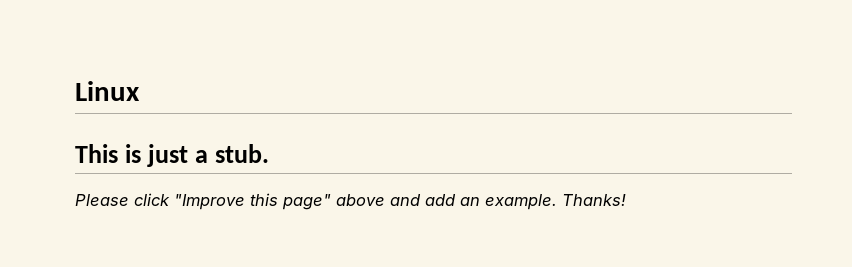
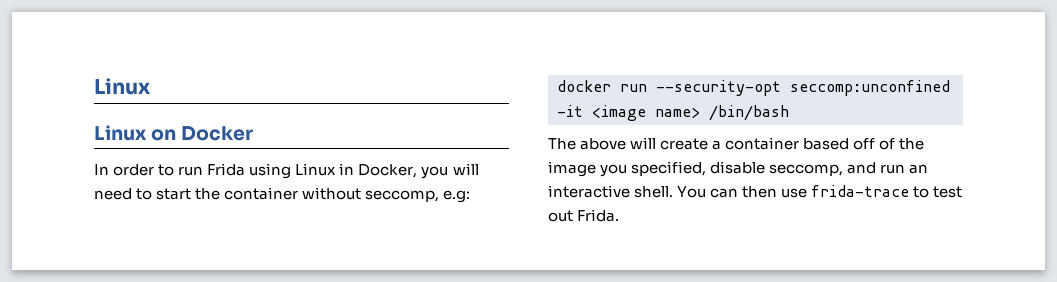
- This is just a stub.
- Please click "Improve this page" above and add an example. Thanks!
+ Linux on Docker
+ In order to run Frida using Linux in Docker, you will need to start the container without seccomp, e.g:
+ docker run --security-opt seccomp:unconfined -it <image name> /bin/bash
+ The above will create a container based off of the image you specified, disable seccomp, and run an interactive shell. You can then use frida-trace to test out Frida.

